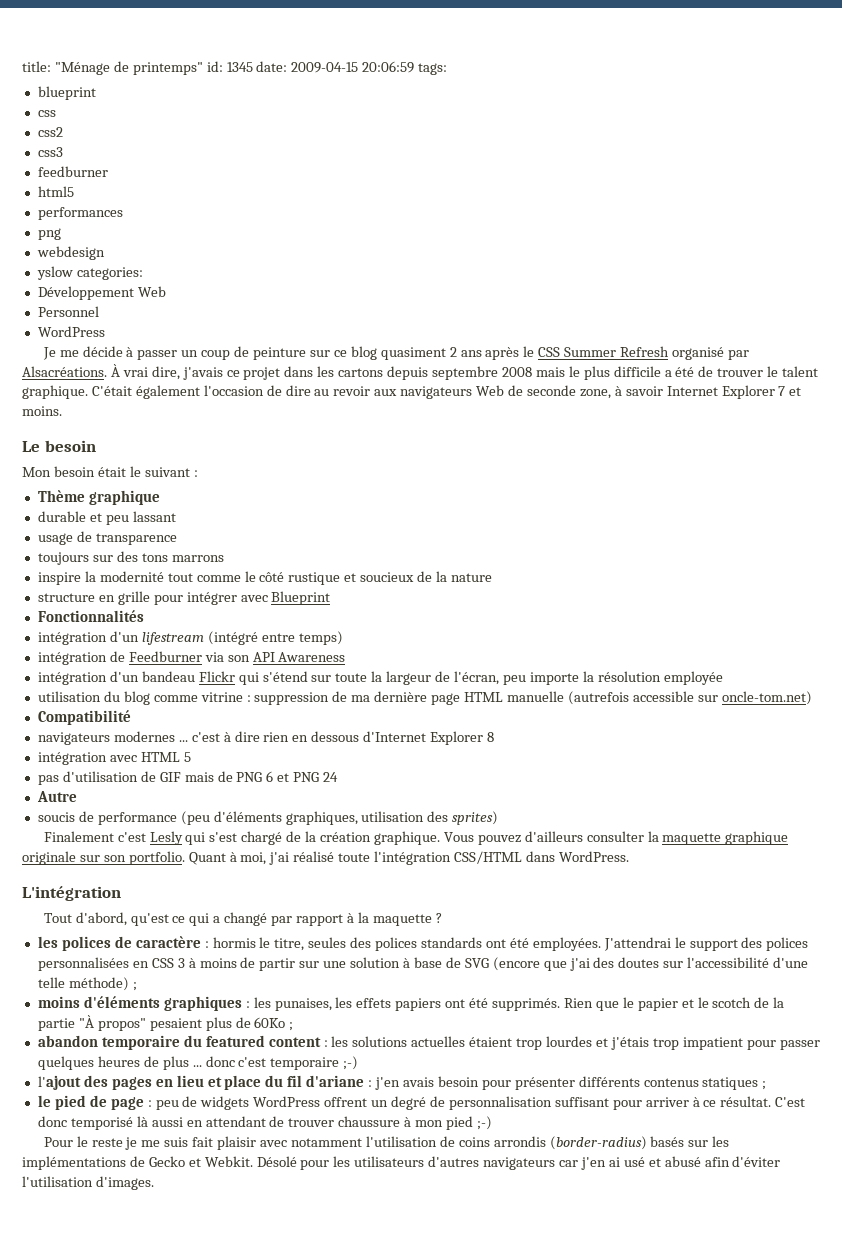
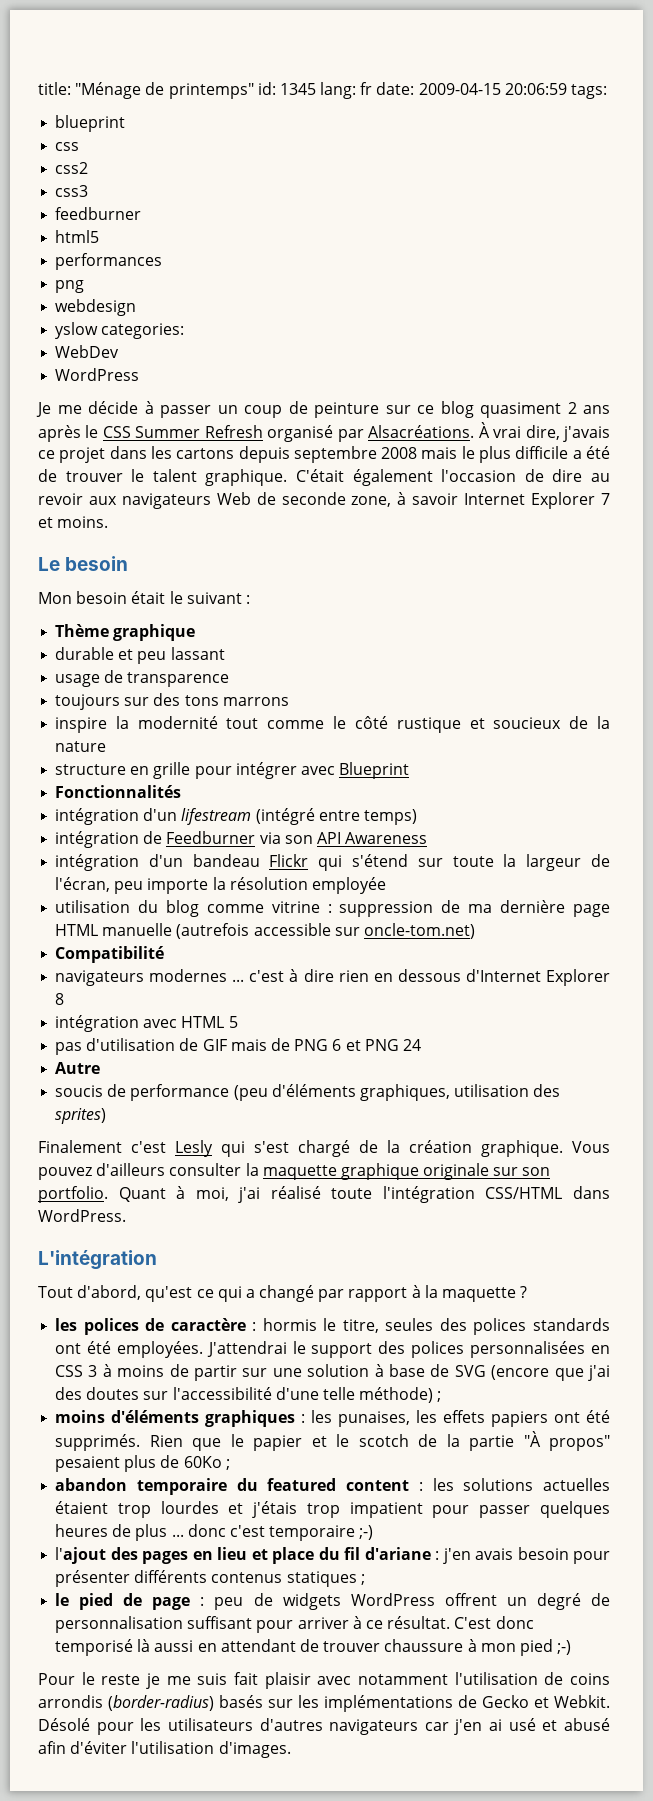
- title: "Ménage de printemps" id: 1345 date: 2009-04-15 20:06:59 tags:
+ title: "Ménage de printemps" id: 1345 lang: fr date: 2009-04-15 20:06:59 tags:
- Développement Web
- Personnel
+ WebDev

